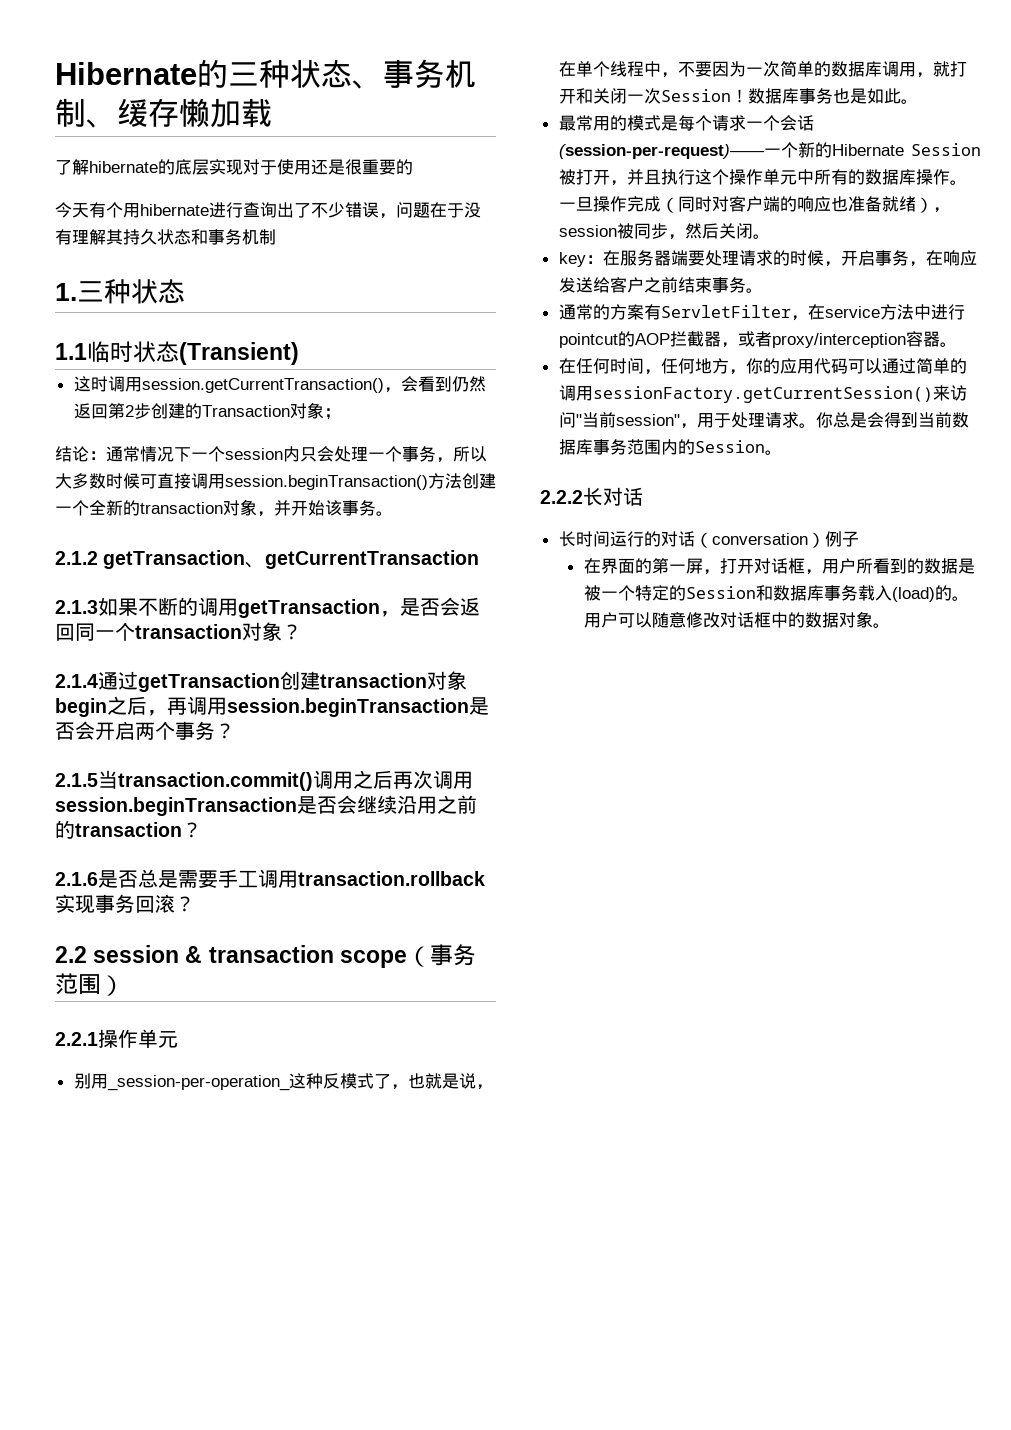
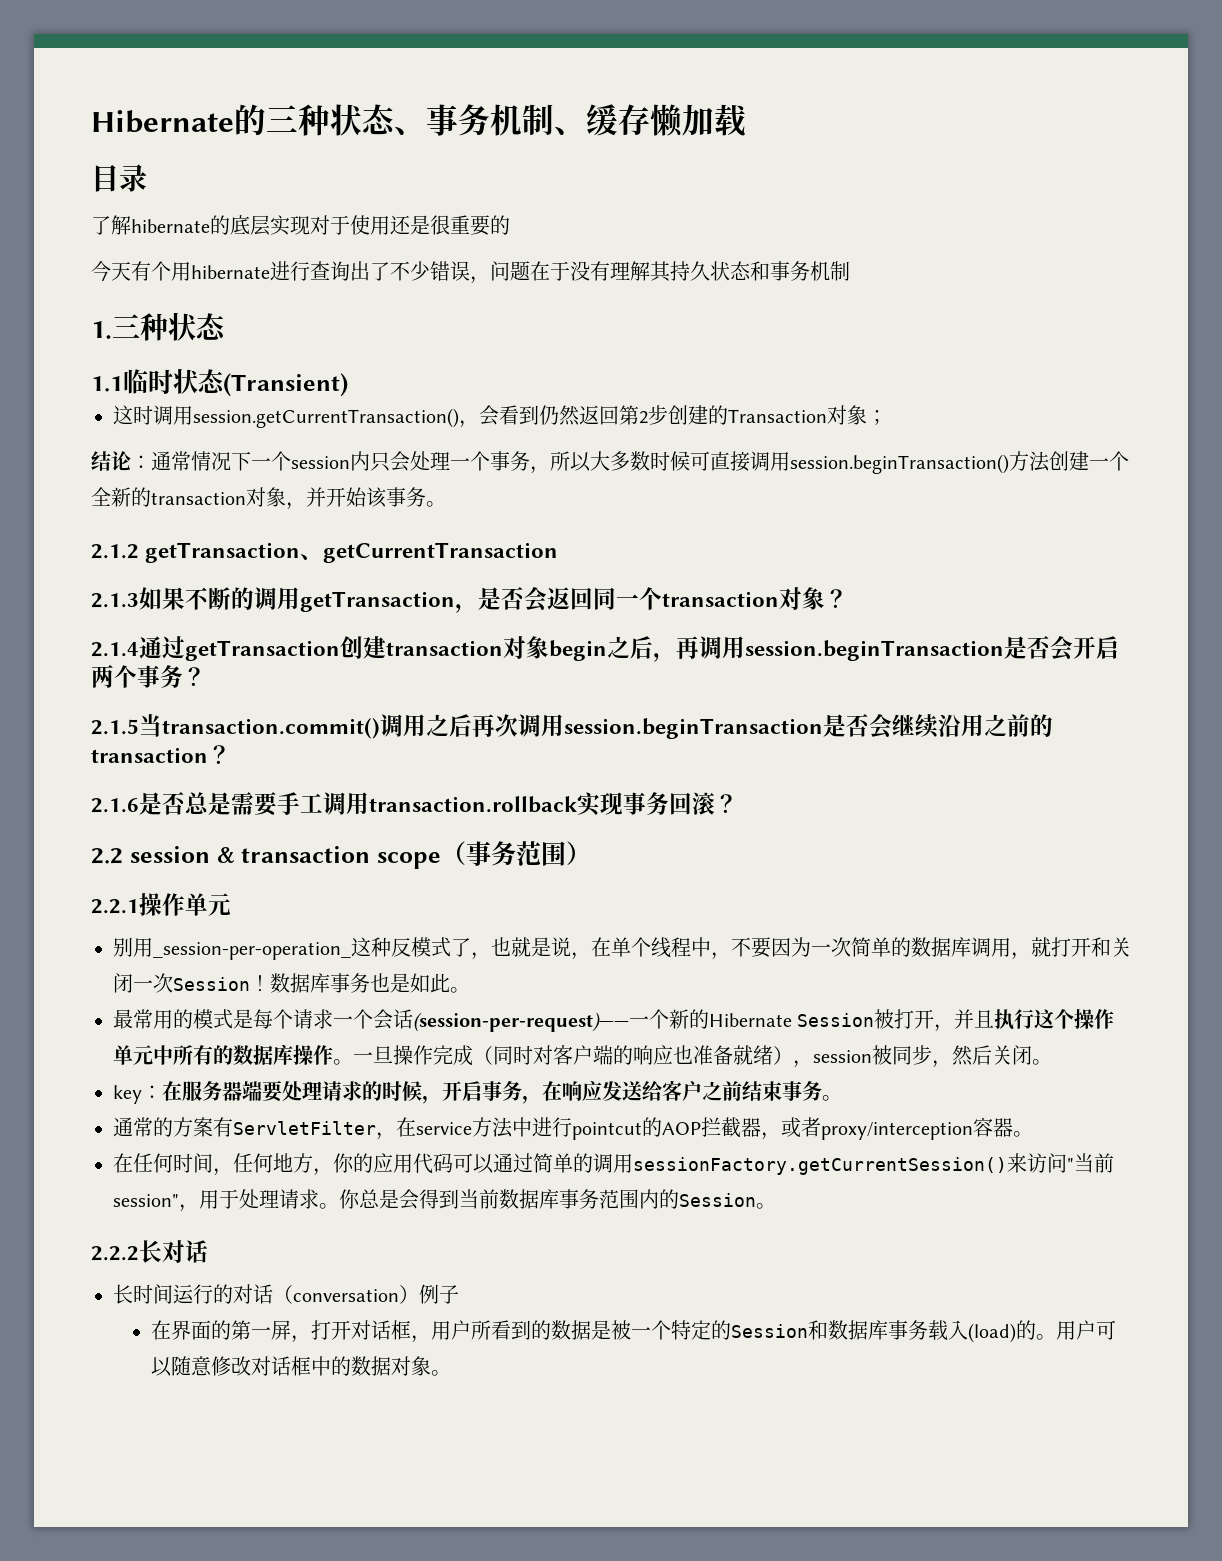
+ 目录

